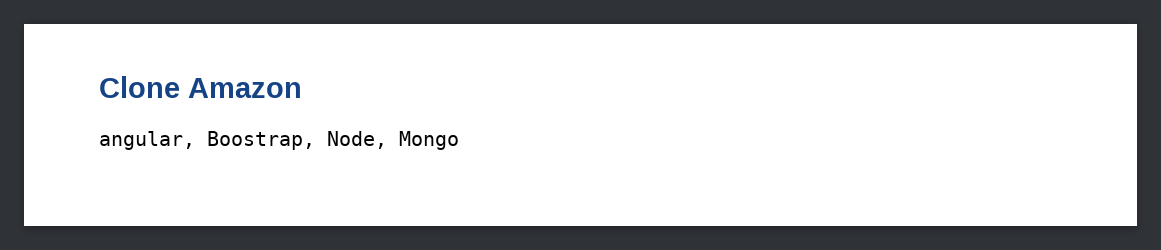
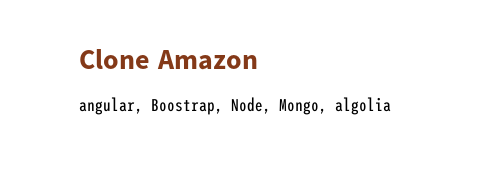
- angular, Boostrap, Node, Mongo
+ angular, Boostrap, Node, Mongo, algolia

